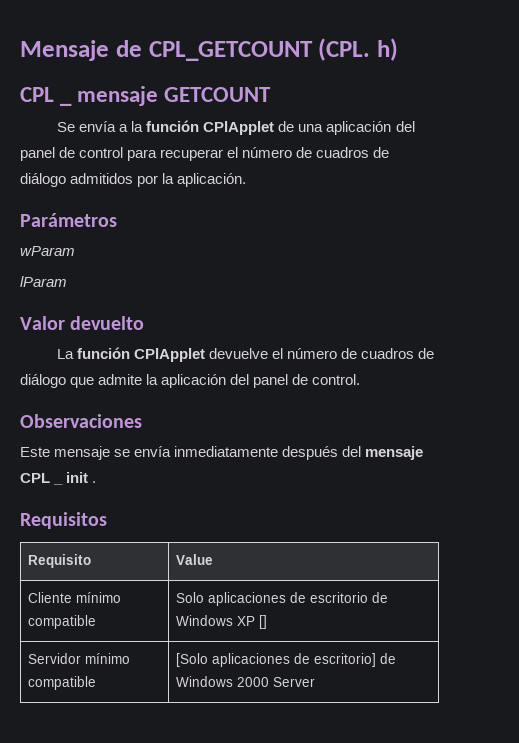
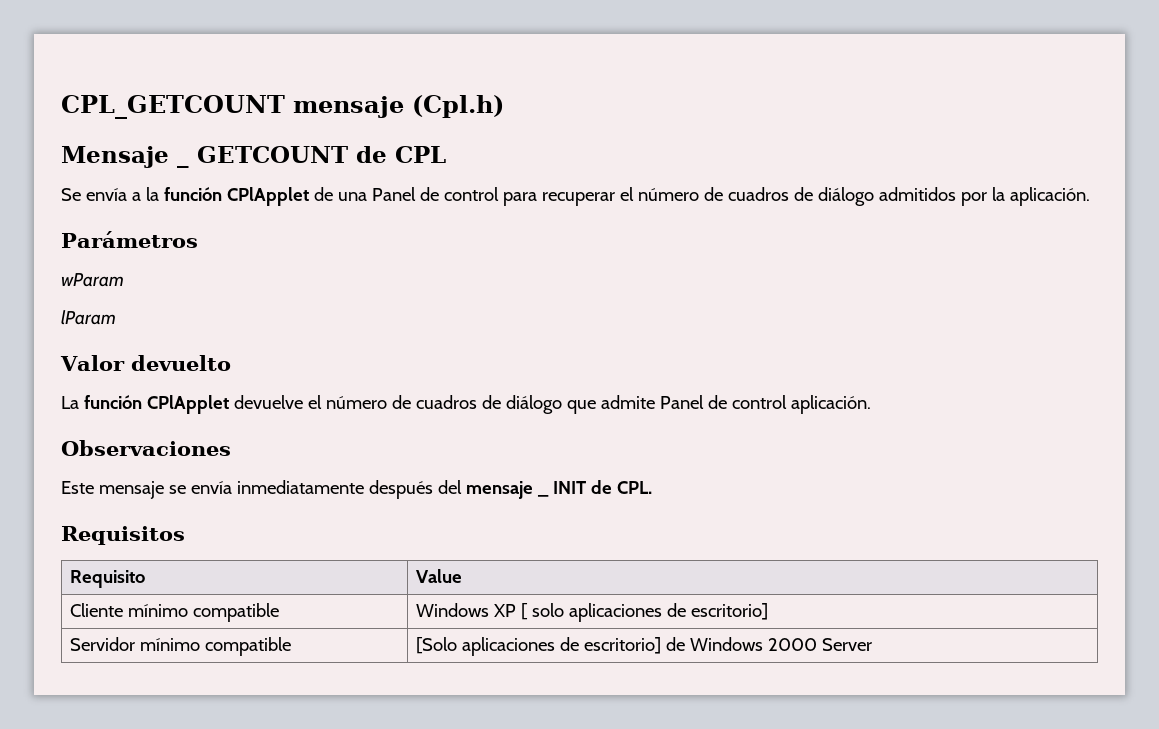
- Mensaje de CPL_GETCOUNT (CPL. h)
- CPL _ mensaje GETCOUNT
+ CPL_GETCOUNT mensaje (Cpl.h)
+ Mensaje _ GETCOUNT de CPL
- Se envía a la función CPlApplet de una aplicación del panel de control para recuperar el número de cuadros de diálogo admitidos por la aplicación.
+ Se envía a la función CPlApplet de una Panel de control para recuperar el número de cuadros de diálogo admitidos por la aplicación.
- La función CPlApplet devuelve el número de cuadros de diálogo que admite la aplicación del panel de control.
+ La función CPlApplet devuelve el número de cuadros de diálogo que admite Panel de control aplicación.
- Este mensaje se envía inmediatamente después del mensaje CPL _ init .
+ Este mensaje se envía inmediatamente después del mensaje _ INIT de CPL.
- Cliente mínimo compatible | Solo aplicaciones de escritorio de Windows XP []
+ Cliente mínimo compatible | Windows XP [ solo aplicaciones de escritorio]

